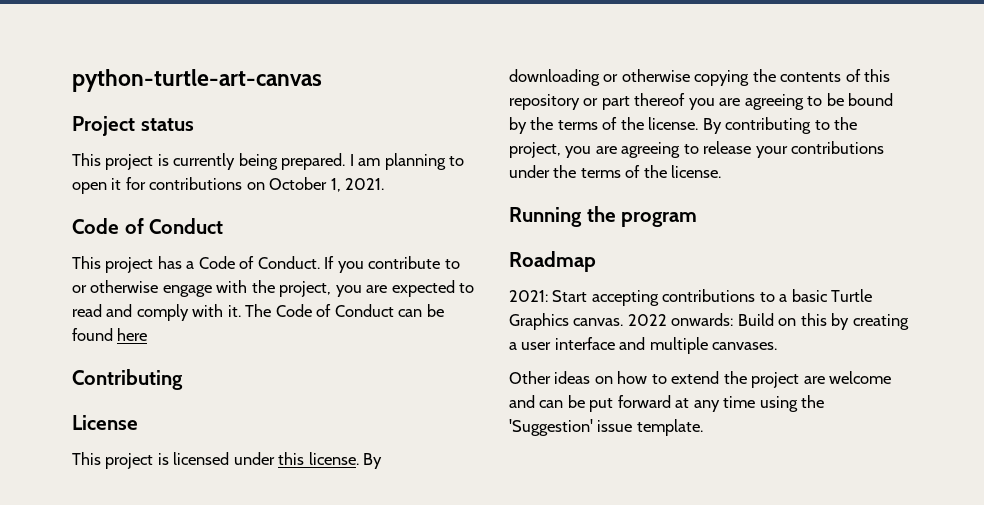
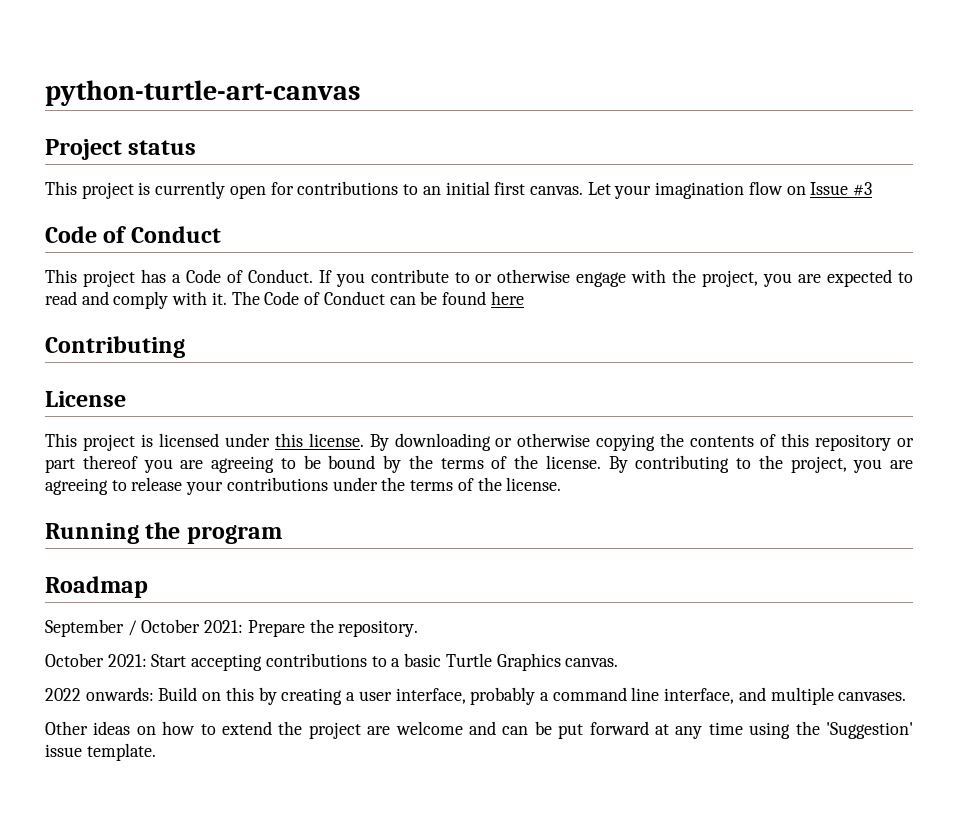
- This project is currently being prepared. I am planning to open it for contributions on October 1, 2021.
+ This project is currently open for contributions to an initial first canvas. Let your imagination flow on Issue #3
- 2021: Start accepting contributions to a basic Turtle Graphics canvas. 2022 onwards: Build on this by creating a user interface and multiple canvases.
+ September / October 2021: Prepare the repository.
+ October 2021: Start accepting contributions to a basic Turtle Graphics canvas.
+ 2022 onwards: Build on this by creating a user interface, probably a command line interface, and multiple canvases.

